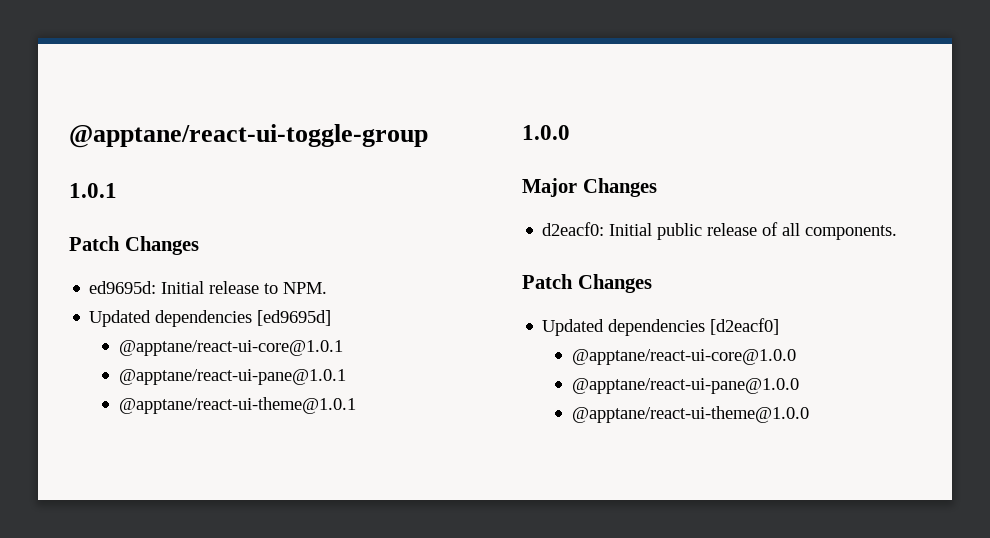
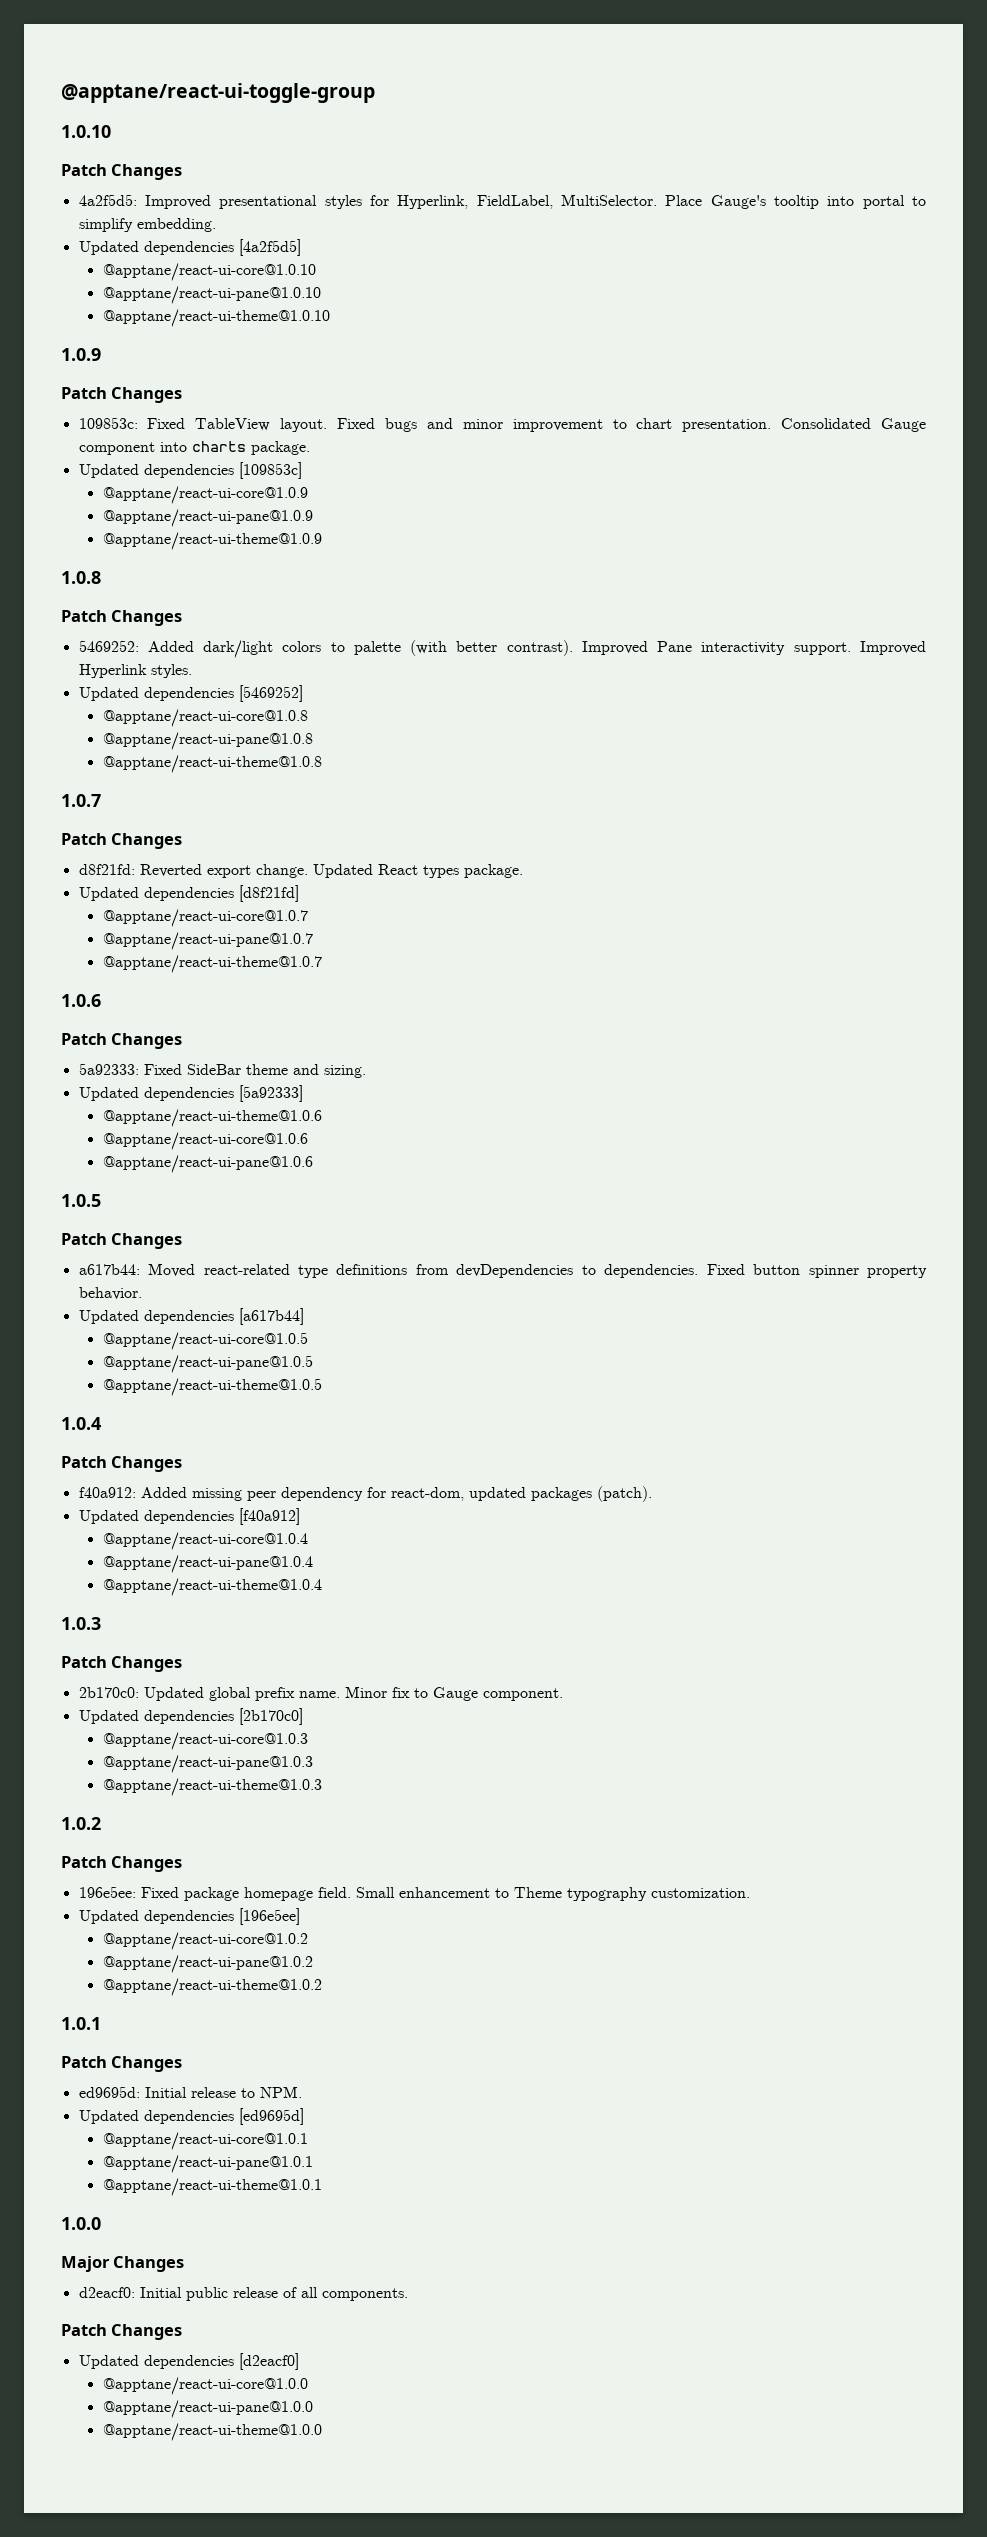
+ 1.0.10
+ Patch Changes
+ 4a2f5d5: Improved presentational styles for Hyperlink, FieldLabel, MultiSelector. Place Gauge's tooltip into portal to simplify embedding.
+ Updated dependencies [4a2f5d5]
+ @apptane/react-ui-core@1.0.10
+ @apptane/react-ui-pane@1.0.10
+ @apptane/react-ui-theme@1.0.10
+ 1.0.9
+ Patch Changes
+ 109853c: Fixed TableView layout. Fixed bugs and minor improvement to chart presentation. Consolidated Gauge component into charts package.
+ Updated dependencies [109853c]
+ @apptane/react-ui-core@1.0.9
+ @apptane/react-ui-pane@1.0.9
+ @apptane/react-ui-theme@1.0.9
+ 1.0.8
+ Patch Changes
+ 5469252: Added dark/light colors to palette (with better contrast). Improved Pane interactivity support. Improved Hyperlink styles.
+ Updated dependencies [5469252]
+ @apptane/react-ui-core@1.0.8
+ @apptane/react-ui-pane@1.0.8
+ @apptane/react-ui-theme@1.0.8
+ 1.0.7
+ Patch Changes
+ d8f21fd: Reverted export change. Updated React types package.
+ Updated dependencies [d8f21fd]
+ @apptane/react-ui-core@1.0.7
+ @apptane/react-ui-pane@1.0.7
+ @apptane/react-ui-theme@1.0.7
+ 1.0.6
+ Patch Changes
+ 5a92333: Fixed SideBar theme and sizing.
+ Updated dependencies [5a92333]
+ @apptane/react-ui-theme@1.0.6
+ @apptane/react-ui-core@1.0.6
+ @apptane/react-ui-pane@1.0.6
+ 1.0.5
+ Patch Changes
+ a617b44: Moved react-related type definitions from devDependencies to dependencies. Fixed button spinner property behavior.
+ Updated dependencies [a617b44]
+ @apptane/react-ui-core@1.0.5
+ @apptane/react-ui-pane@1.0.5
+ @apptane/react-ui-theme@1.0.5
+ 1.0.4
+ Patch Changes
+ f40a912: Added missing peer dependency for react-dom, updated packages (patch).
+ Updated dependencies [f40a912]
+ @apptane/react-ui-core@1.0.4
+ @apptane/react-ui-pane@1.0.4
+ @apptane/react-ui-theme@1.0.4
+ 1.0.3
+ Patch Changes
+ 2b170c0: Updated global prefix name. Minor fix to Gauge component.
+ Updated dependencies [2b170c0]
+ @apptane/react-ui-core@1.0.3
+ @apptane/react-ui-pane@1.0.3
+ @apptane/react-ui-theme@1.0.3
+ 1.0.2
+ Patch Changes
+ 196e5ee: Fixed package homepage field. Small enhancement to Theme typography customization.
+ Updated dependencies [196e5ee]
+ @apptane/react-ui-core@1.0.2
+ @apptane/react-ui-pane@1.0.2
+ @apptane/react-ui-theme@1.0.2

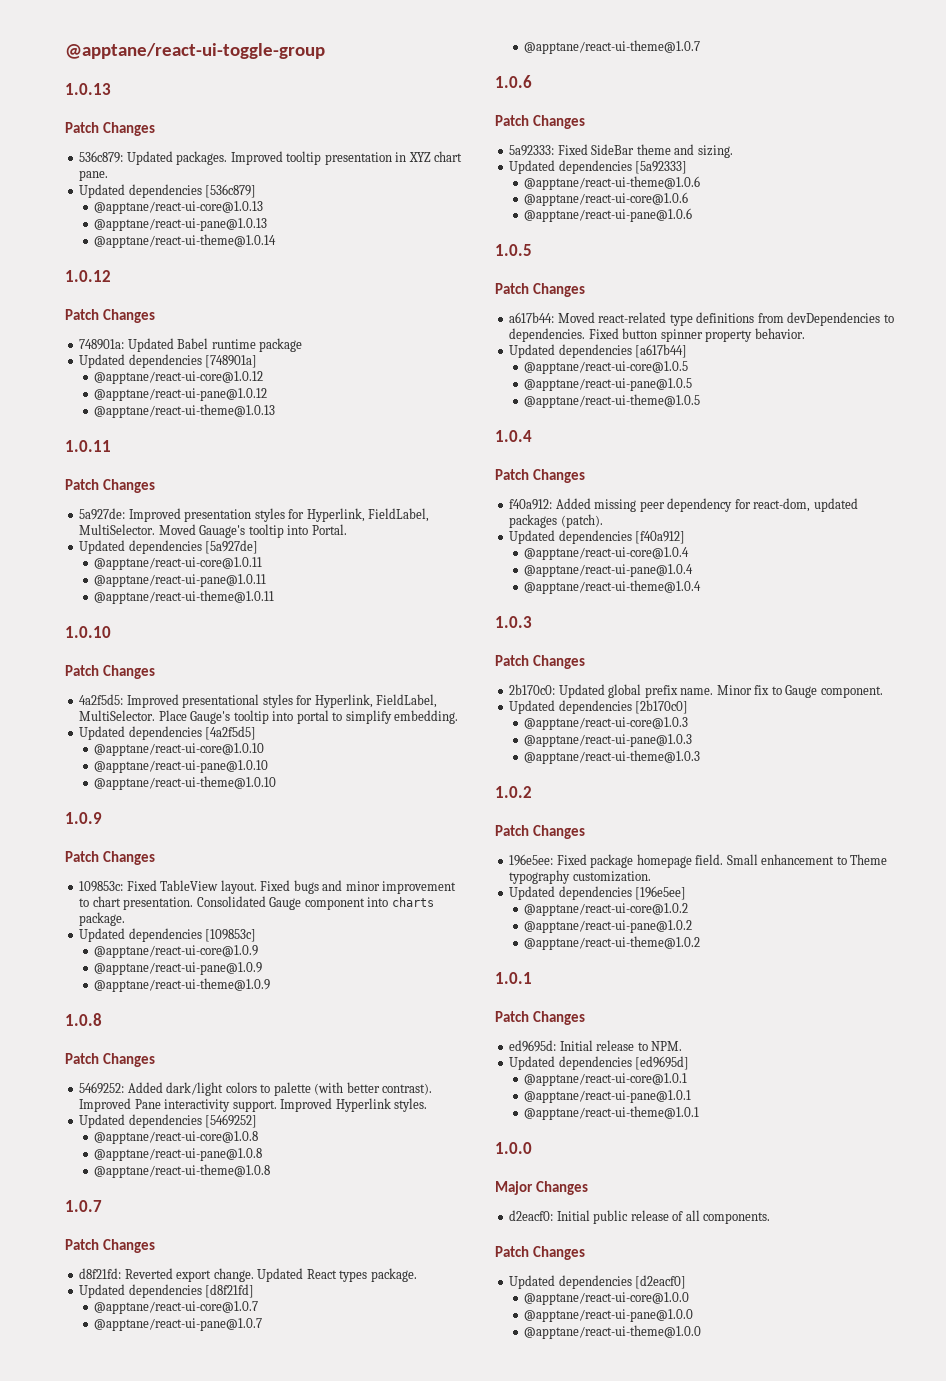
+ 1.0.13
+ Patch Changes
+ 536c879: Updated packages. Improved tooltip presentation in XYZ chart pane.
+ Updated dependencies [536c879]
+ @apptane/react-ui-core@1.0.13
+ @apptane/react-ui-pane@1.0.13
+ @apptane/react-ui-theme@1.0.14
+ 1.0.12
+ Patch Changes
+ 748901a: Updated Babel runtime package
+ Updated dependencies [748901a]
+ @apptane/react-ui-core@1.0.12
+ @apptane/react-ui-pane@1.0.12
+ @apptane/react-ui-theme@1.0.13
+ 1.0.11
+ Patch Changes
+ 5a927de: Improved presentation styles for Hyperlink, FieldLabel, MultiSelector. Moved Gauage's tooltip into Portal.
+ Updated dependencies [5a927de]
+ @apptane/react-ui-core@1.0.11
+ @apptane/react-ui-pane@1.0.11
+ @apptane/react-ui-theme@1.0.11

